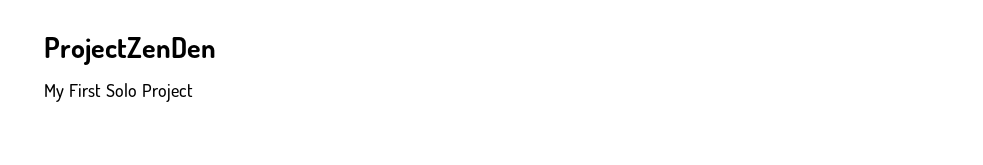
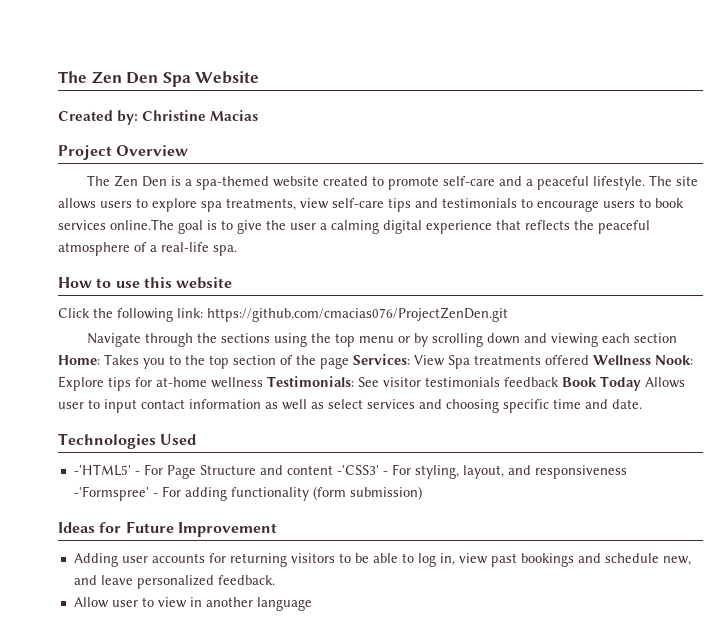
- ProjectZenDen
- My First Solo Project
+ The Zen Den Spa Website
+ Created by: Christine Macias
+ Project Overview
+ The Zen Den is a spa-themed website created to promote self-care and a peaceful lifestyle. The site allows users to explore spa treatments, view self-care tips and testimonials to encourage users to book services online.The goal is to give the user a calming digital experience that reflects the peaceful atmosphere of a real-life spa.
+ How to use this website
+ Click the following link: https://github.com/cmacias076/ProjectZenDen.git
+ Navigate through the sections using the top menu or by scrolling down and viewing each section Home: Takes you to the top section of the page Services: View Spa treatments offered Wellness Nook: Explore tips for at-home wellness Testimonials: See visitor testimonials feedback Book Today Allows user to input contact information as well as select services and choosing specific time and date.
+ Technologies Used
+ -'HTML5' - For Page Structure and content -'CSS3' - For styling, layout, and responsiveness -'Formspree' - For adding functionality (form submission)
+ Ideas for Future Improvement
+ Adding user accounts for returning visitors to be able to log in, view past bookings and schedule new, and leave personalized feedback.
+ Allow user to view in another language

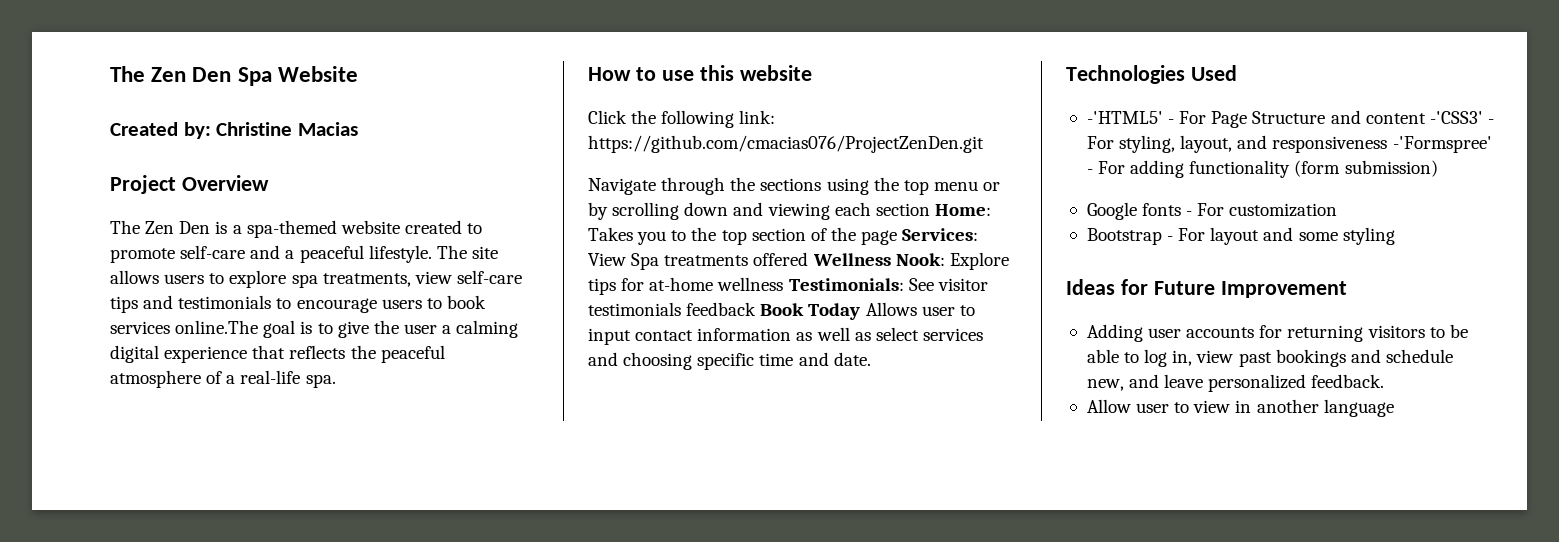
+ Google fonts - For customization
+ Bootstrap - For layout and some styling

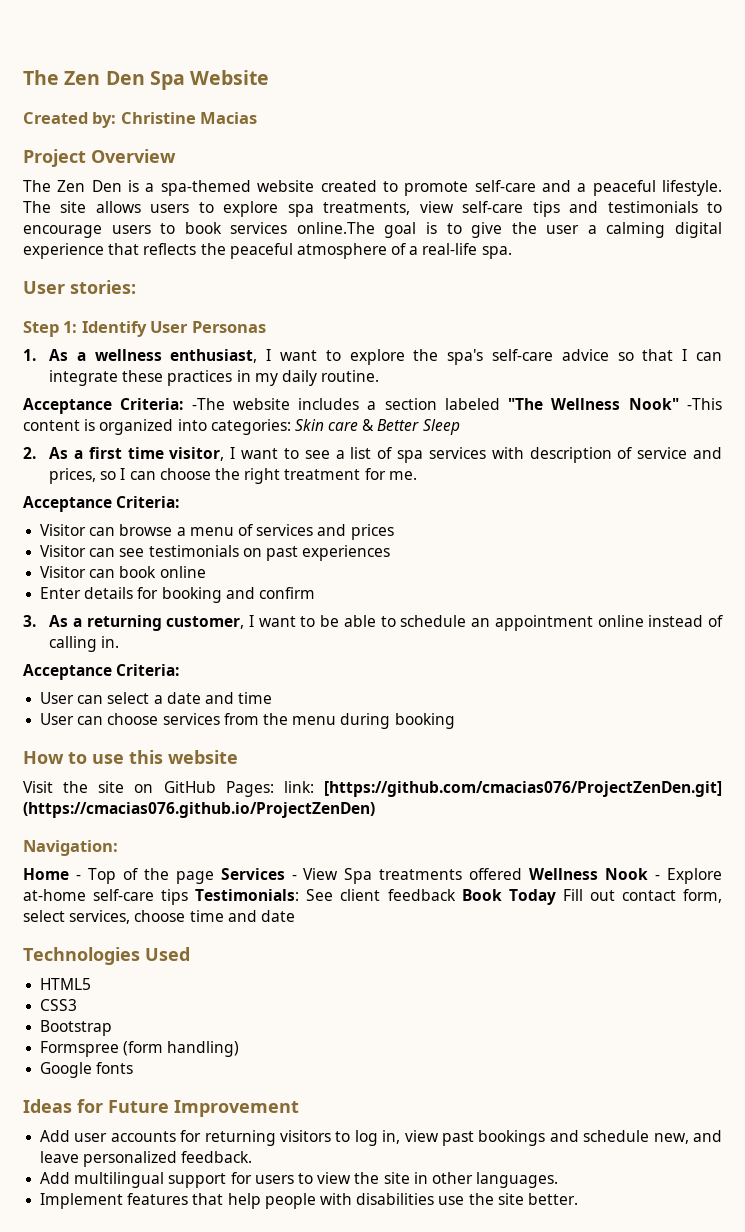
+ User stories:
+ Step 1: Identify User Personas
+ 1. As a wellness enthusiast, I want to explore the spa's self-care advice so that I can integrate these practices in my daily routine.
+ Acceptance Criteria: -The website includes a section labeled "The Wellness Nook" -This content is organized into categories: Skin care & Better Sleep
+ 2. As a first time visitor, I want to see a list of spa services with description of service and prices, so I can choose the right treatment for me.
+ Acceptance Criteria:
+ Visitor can browse a menu of services and prices
+ Visitor can see testimonials on past experiences
+ Visitor can book online
+ Enter details for booking and confirm
+ 3. As a returning customer, I want to be able to schedule an appointment online instead of calling in.
+ Acceptance Criteria:
+ User can select a date and time
+ User can choose services from the menu during booking
- Click the following link: https://github.com/cmacias076/ProjectZenDen.git
- Navigate through the sections using the top menu or by scrolling down and viewing each section Home: Takes you to the top section of the page Services: View Spa treatments offered Wellness Nook: Explore tips for at-home wellness Testimonials: See visitor testimonials feedback Book Today Allows user to input contact information as well as select services and choosing specific time and date.
+ Visit the site on GitHub Pages: link: [https://github.com/cmacias076/ProjectZenDen.git] (https://cmacias076.github.io/ProjectZenDen)
+ Navigation:
+ Home - Top of the page Services - View Spa treatments offered Wellness Nook - Explore at-home self-care tips Testimonials: See client feedback Book Today Fill out contact form, select services, choose time and date
- -'HTML5' - For Page Structure and content -'CSS3' - For styling, layout, and responsiveness -'Formspree' - For adding functionality (form submission)
- Google fonts - For customization
- Bootstrap - For layout and some styling
+ HTML5
+ CSS3
+ Bootstrap
+ Formspree (form handling)
+ Google fonts
- Adding user accounts for returning visitors to be able to log in, view past bookings and schedule new, and leave personalized feedback.
+ Add user accounts for returning visitors to log in, view past bookings and schedule new, and leave personalized feedback.
- Allow user to view in another language
+ Add multilingual support for users to view the site in other languages.
+ Implement features that help people with disabilities use the site better.

